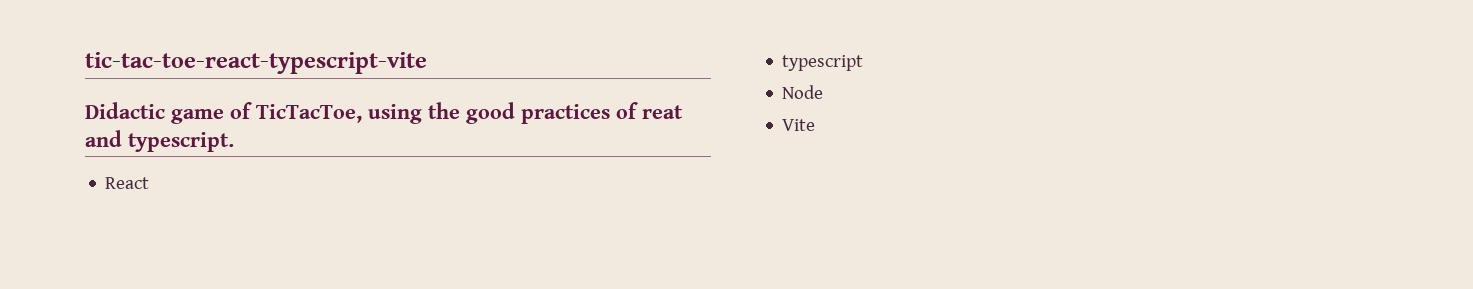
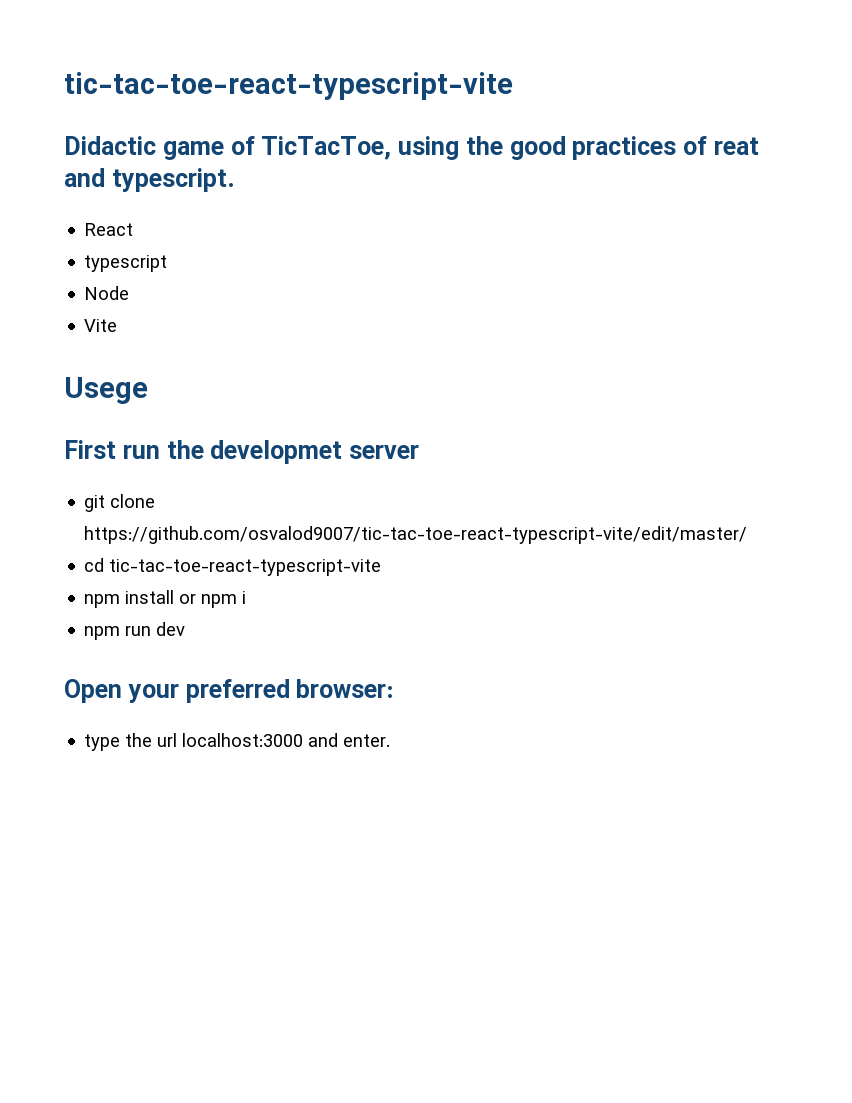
+ Usege
+ First run the developmet server
+ git clone https://github.com/osvalod9007/tic-tac-toe-react-typescript-vite/edit/master/
+ cd tic-tac-toe-react-typescript-vite
+ npm install or npm i
+ npm run dev
+ Open your preferred browser:
+ type the url localhost:3000 and enter.

